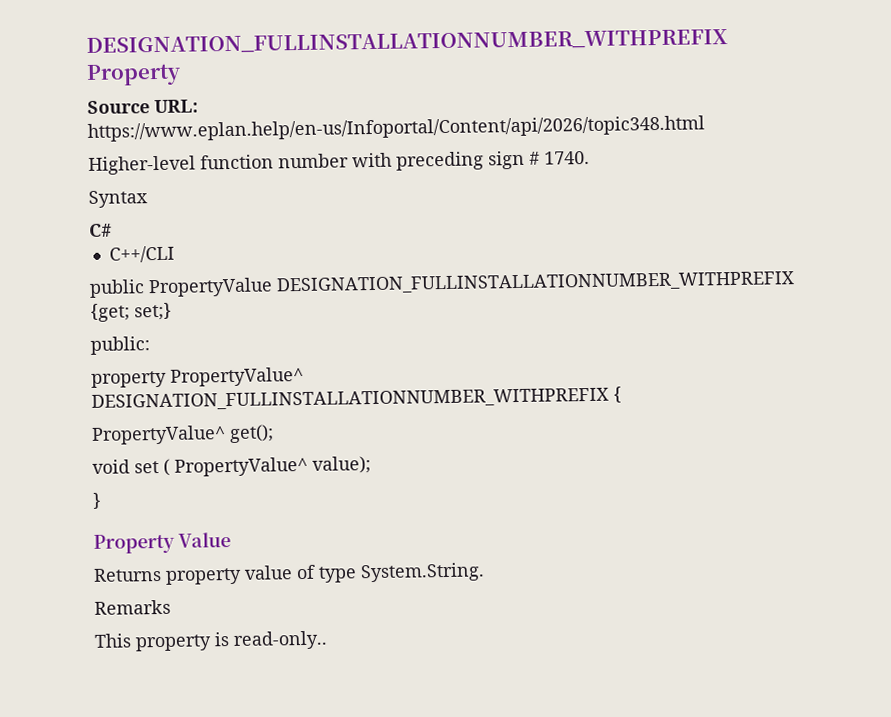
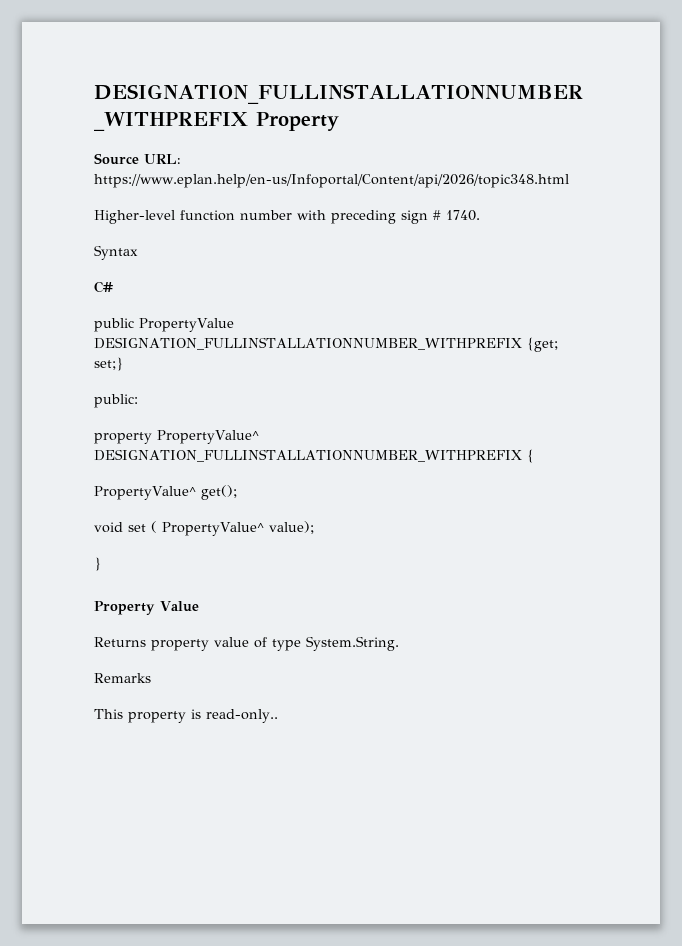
- C++/CLI

